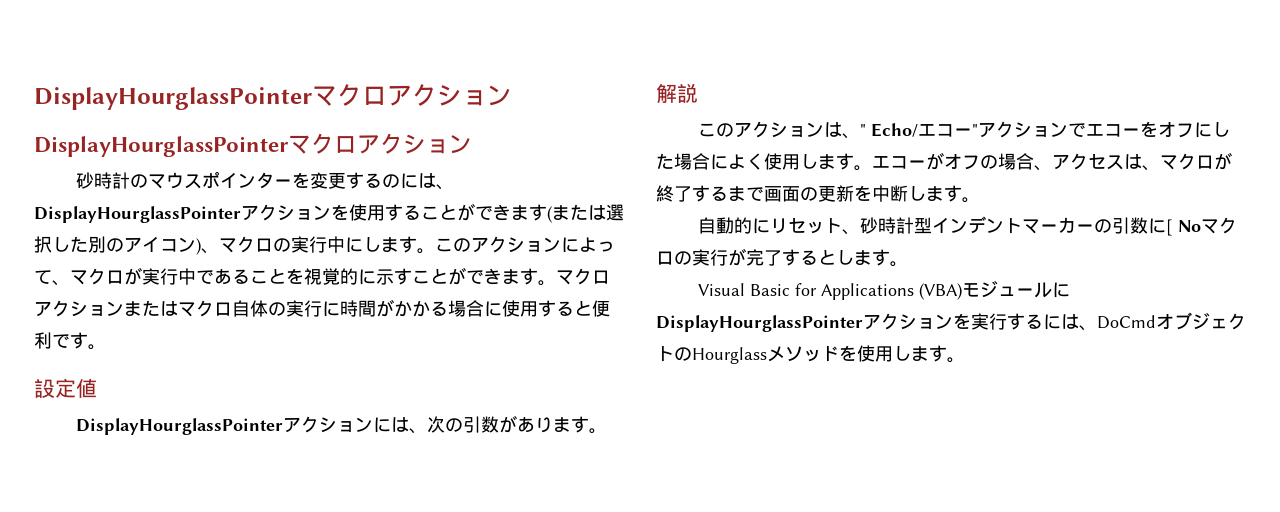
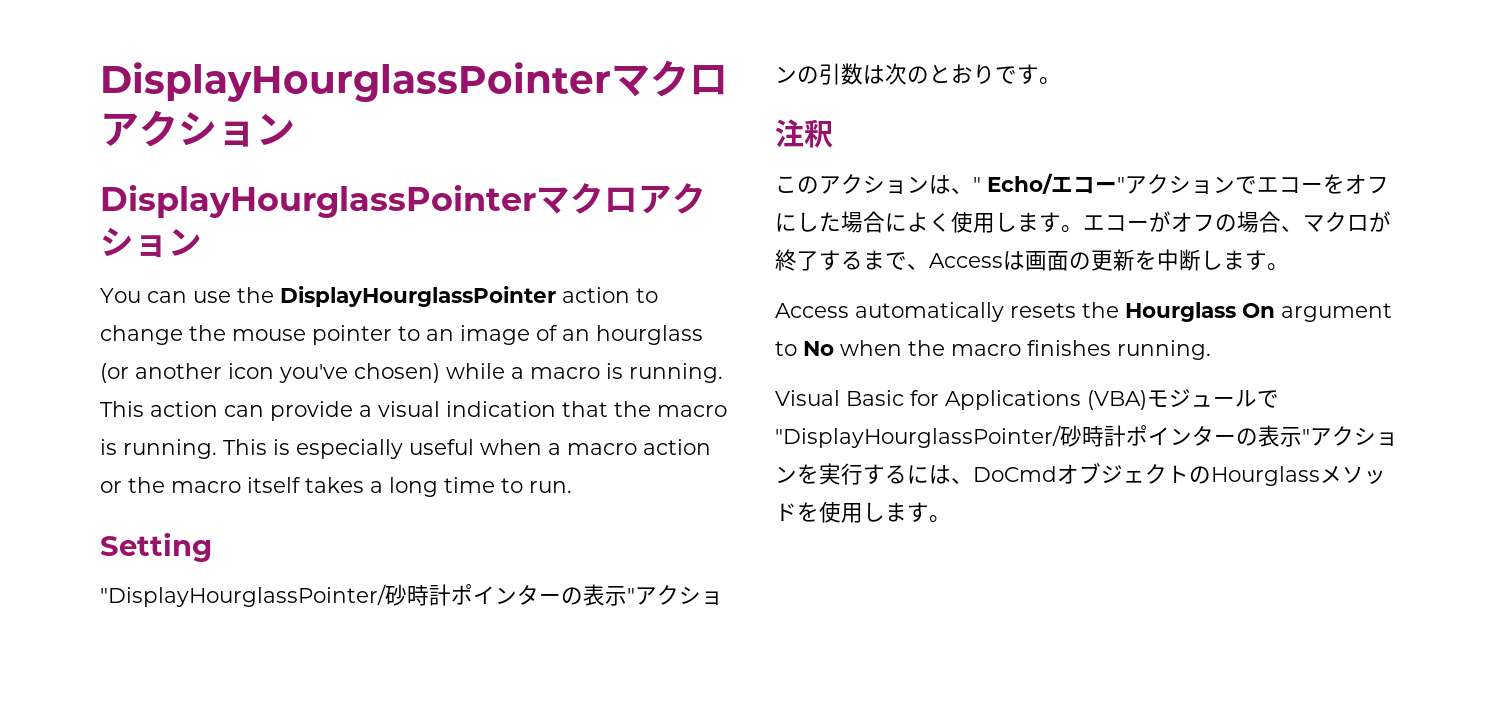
- 砂時計のマウスポインターを変更するのには、DisplayHourglassPointerアクションを使用することができます(または選択した別のアイコン)、マクロの実行中にします。このアクションによって、マクロが実行中であることを視覚的に示すことができます。マクロアクションまたはマクロ自体の実行に時間がかかる場合に使用すると便利です。
- 設定値
- DisplayHourglassPointerアクションには、次の引数があります。
- 解説
+ You can use the DisplayHourglassPointer action to change the mouse pointer to an image of an hourglass (or another icon you've chosen) while a macro is running. This action can provide a visual indication that the macro is running. This is especially useful when a macro action or the macro itself takes a long time to run.
+ Setting
+ "DisplayHourglassPointer/砂時計ポインターの表示"アクションの引数は次のとおりです。
+ 注釈
- エコーがオフの場合、アクセスは、マクロが終了するまで画面の更新を中断します。
+ エコーがオフの場合、マクロが終了するまで、Accessは画面の更新を中断します。
- 自動的にリセット、砂時計型インデントマーカーの引数に[ Noマクロの実行が完了するとします。
+ Access automatically resets the Hourglass On argument to No when the macro finishes running.
- Visual Basic for Applications (VBA)モジュールにDisplayHourglassPointerアクションを実行するには、DoCmdオブジェクトのHourglassメソッドを使用します。
+ Visual Basic for Applications (VBA)モジュールで"DisplayHourglassPointer/砂時計ポインターの表示"アクションを実行するには、DoCmdオブジェクトのHourglassメソッドを使用します。

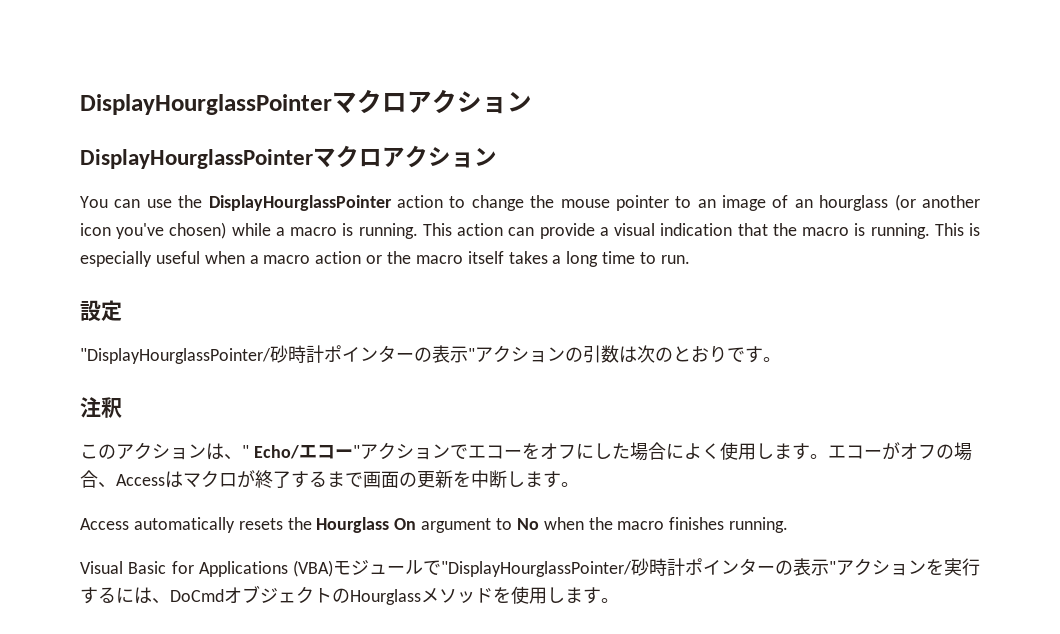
- Setting
+ 設定
- エコーがオフの場合、マクロが終了するまで、Accessは画面の更新を中断します。
+ エコーがオフの場合、Accessはマクロが終了するまで画面の更新を中断します。

